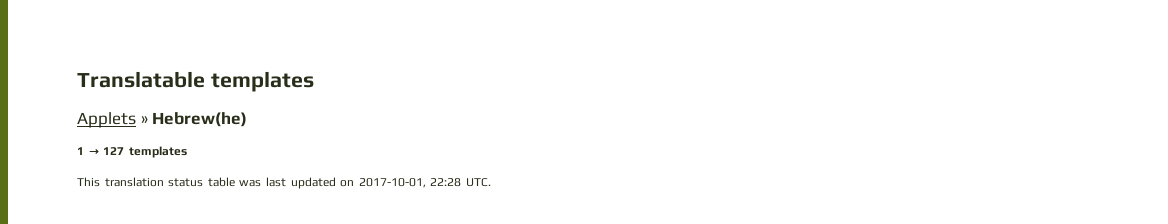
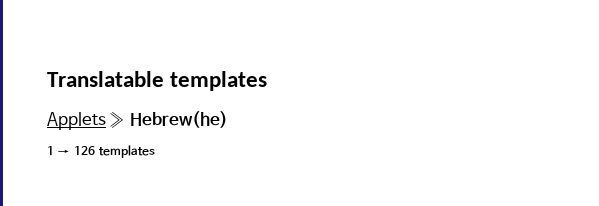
- 1 → 127 templates
- This translation status table was last updated on 2017-10-01, 22:28 UTC.
+ 1 → 126 templates

